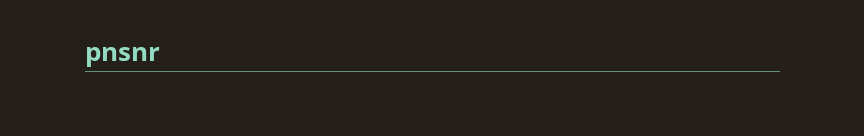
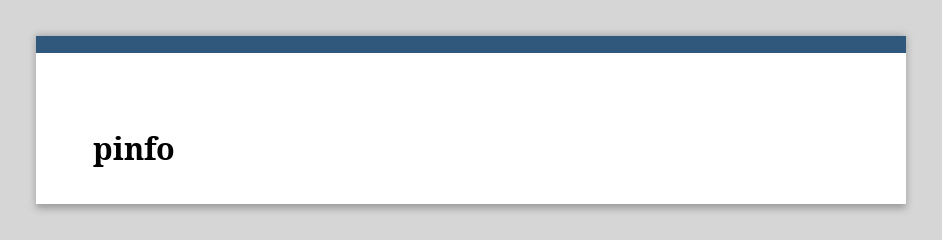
- pnsnr
+ pinfo

